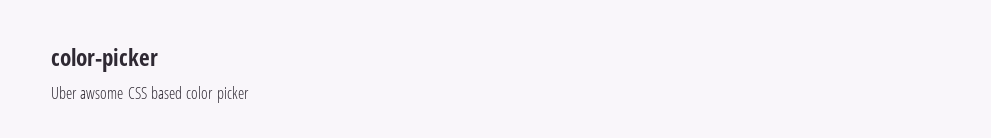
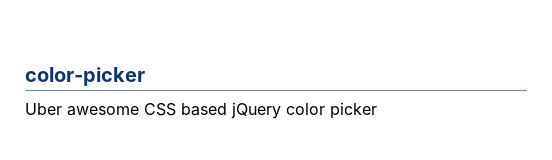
- Uber awsome CSS based color picker
+ Uber awesome CSS based jQuery color picker

